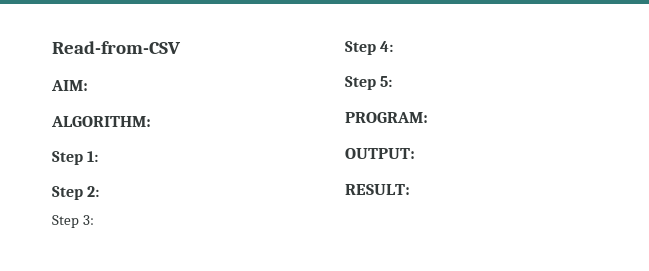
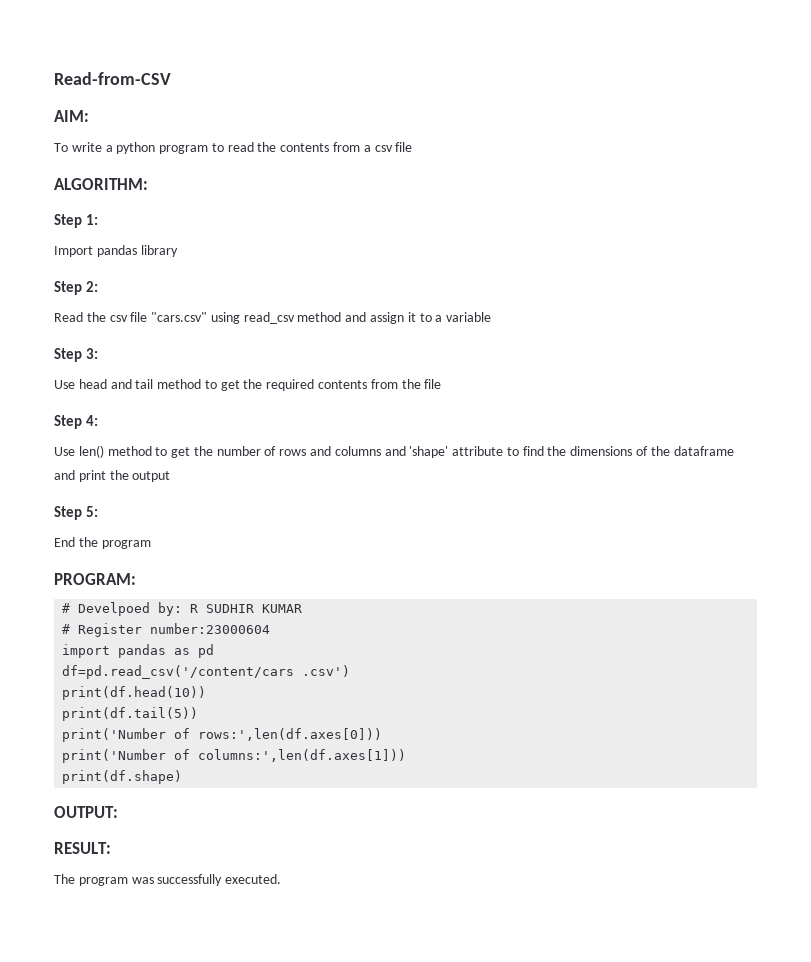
+ To write a python program to read the contents from a csv file
+ Import pandas library
+ Read the csv file "cars.csv" using read_csv method and assign it to a variable
  Step 3:
+ Use head and tail method to get the required contents from the file
  Step 4:
+ Use len() method to get the number of rows and columns and 'shape' attribute to find the dimensions of the dataframe and print the output
  Step 5:
+ End the program
  PROGRAM:
+ # Develpoed by: R SUDHIR KUMAR
+ # Register number:23000604
+ import pandas as pd
+ df=pd.read_csv('/content/cars .csv')
+ print(df.head(10))
+ print(df.tail(5))
+ print('Number of rows:',len(df.axes[0]))
+ print('Number of columns:',len(df.axes[1]))
+ print(df.shape)
  OUTPUT:
  RESULT:
+ The program was successfully executed.

